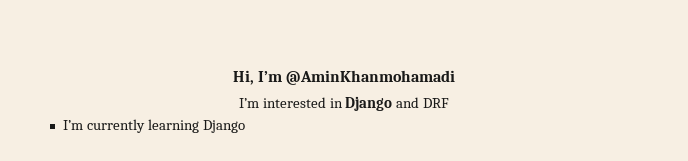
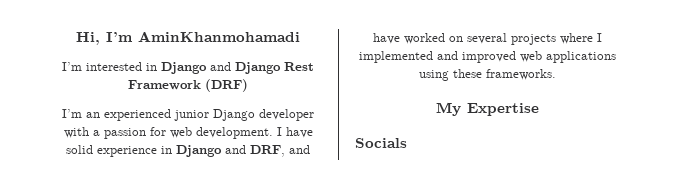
- Hi, I’m @AminKhanmohamadi
+ Hi, I’m AminKhanmohamadi
- I’m interested in Django and DRF
- I’m currently learning Django
+ I’m interested in Django and Django Rest Framework (DRF)
+ I’m an experienced junior Django developer with a passion for web development. I have solid experience in Django and DRF, and have worked on several projects where I implemented and improved web applications using these frameworks.
+ My Expertise
+ Socials

